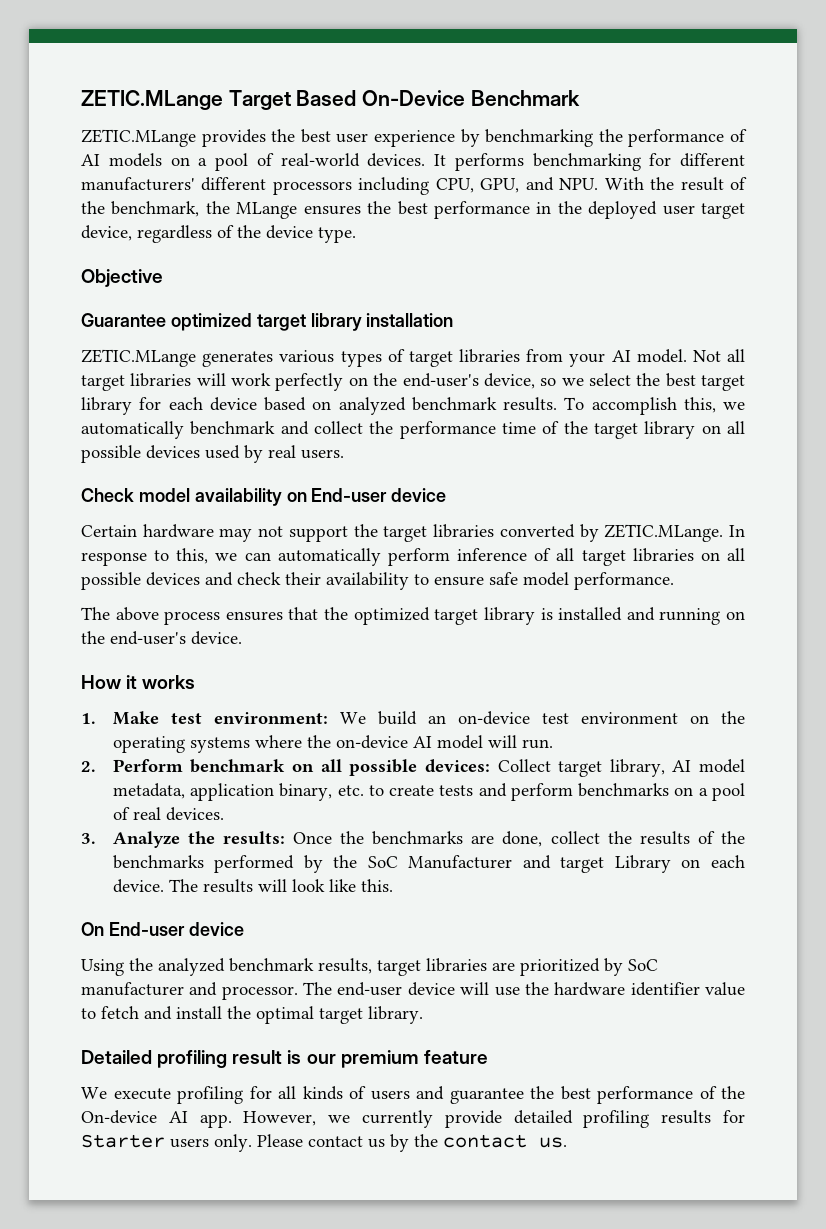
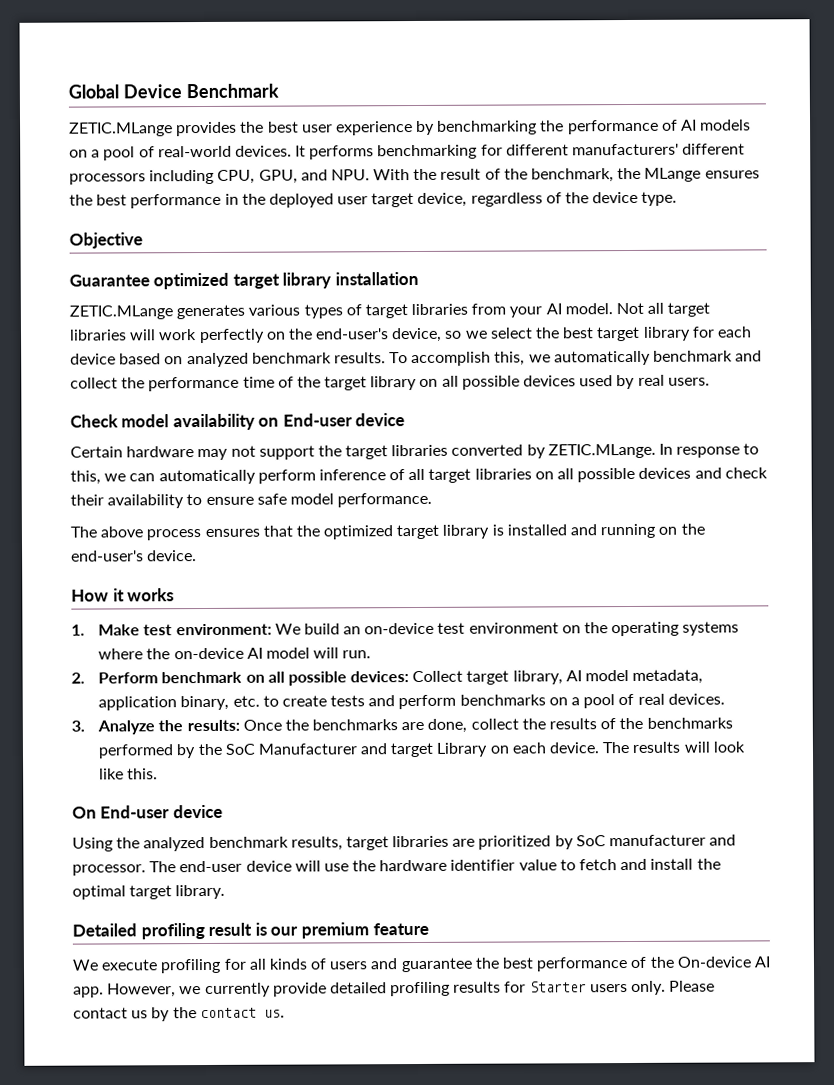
- ZETIC.MLange Target Based On-Device Benchmark
+ Global Device Benchmark

